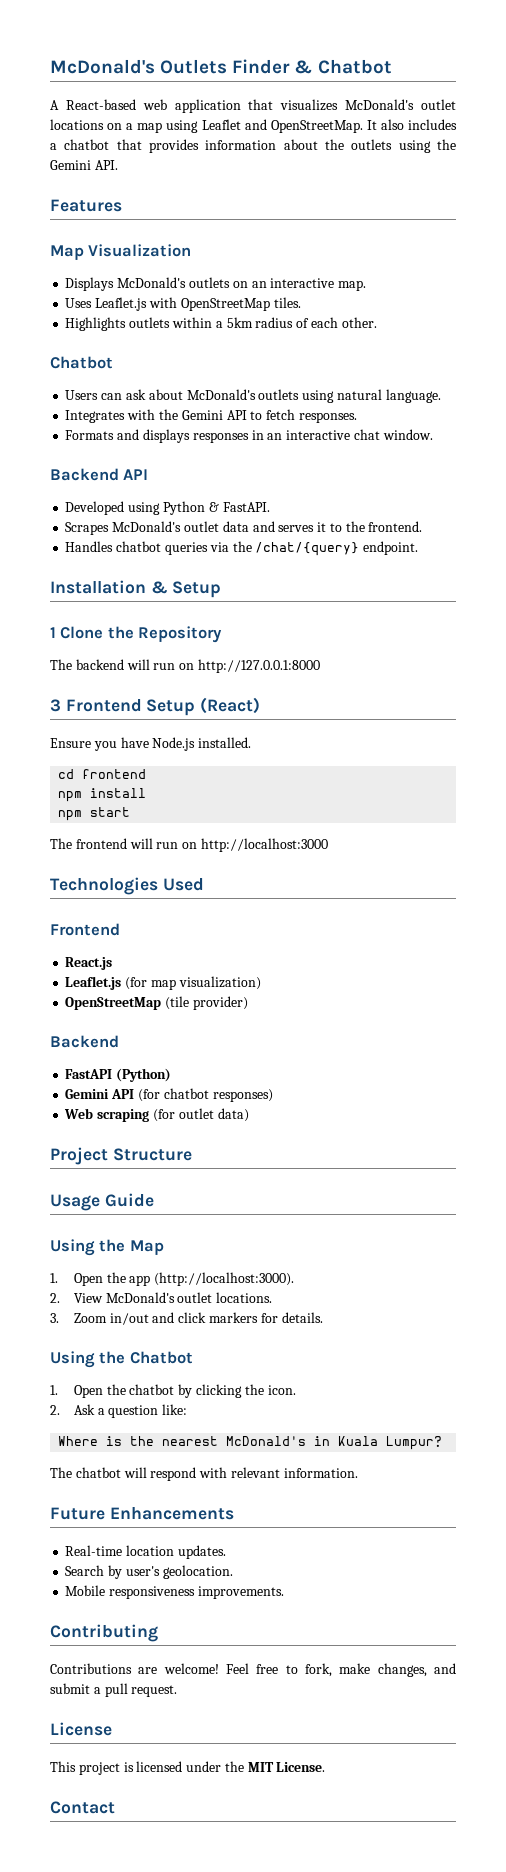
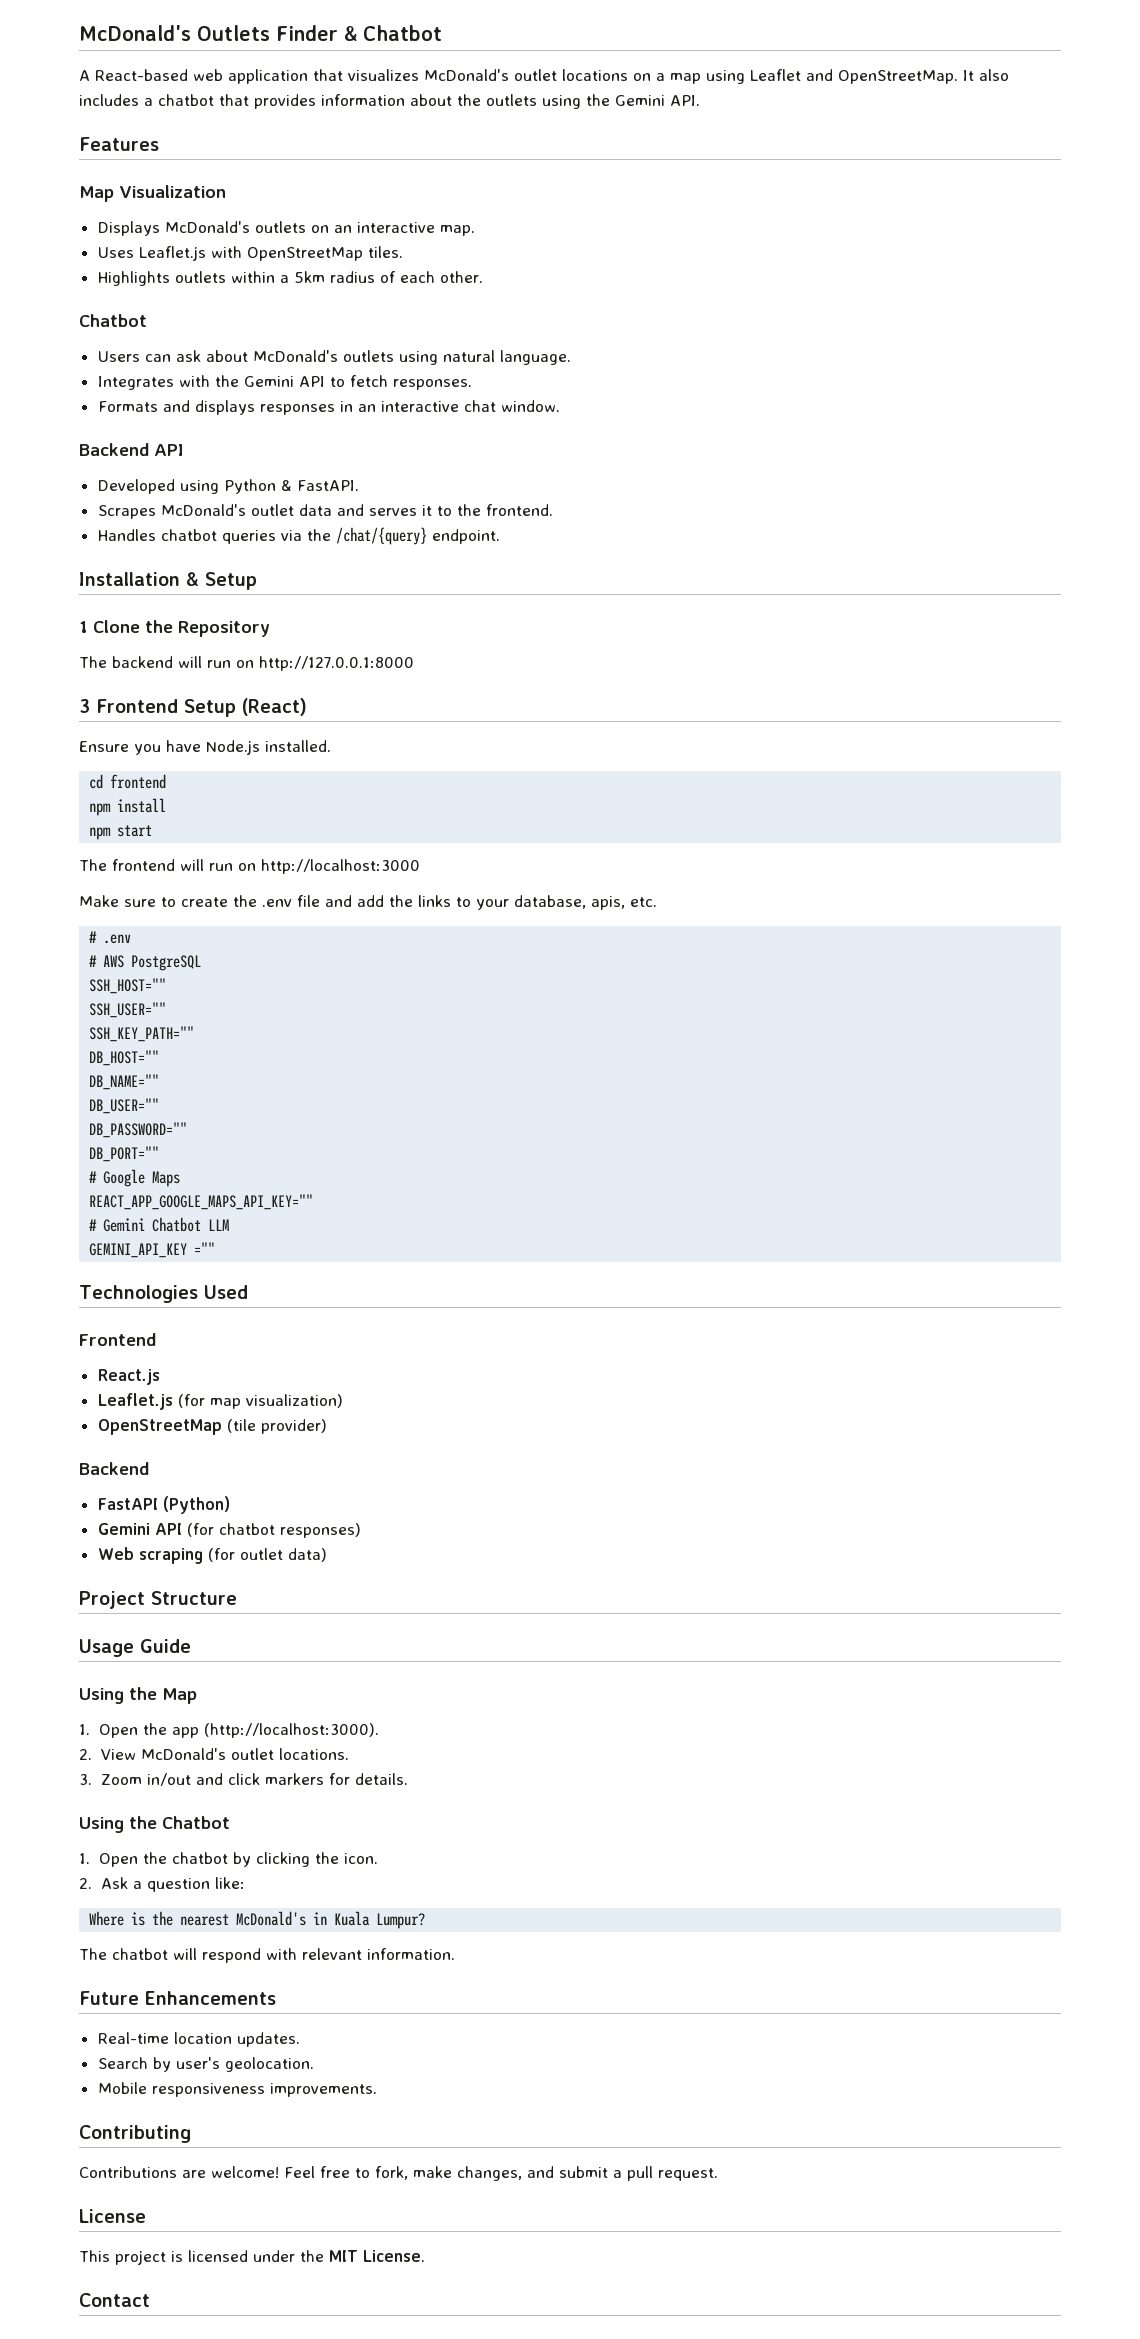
+ Make sure to create the .env file and add the links to your database, apis, etc.
+ # .env
+ # AWS PostgreSQL
+ SSH_HOST=""
+ SSH_USER=""
+ SSH_KEY_PATH=""
+ DB_HOST=""
+ DB_NAME=""
+ DB_USER=""
+ DB_PASSWORD=""
+ DB_PORT=""
+ # Google Maps
+ REACT_APP_GOOGLE_MAPS_API_KEY=""
+ # Gemini Chatbot LLM
+ GEMINI_API_KEY =""

